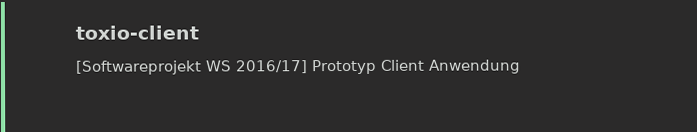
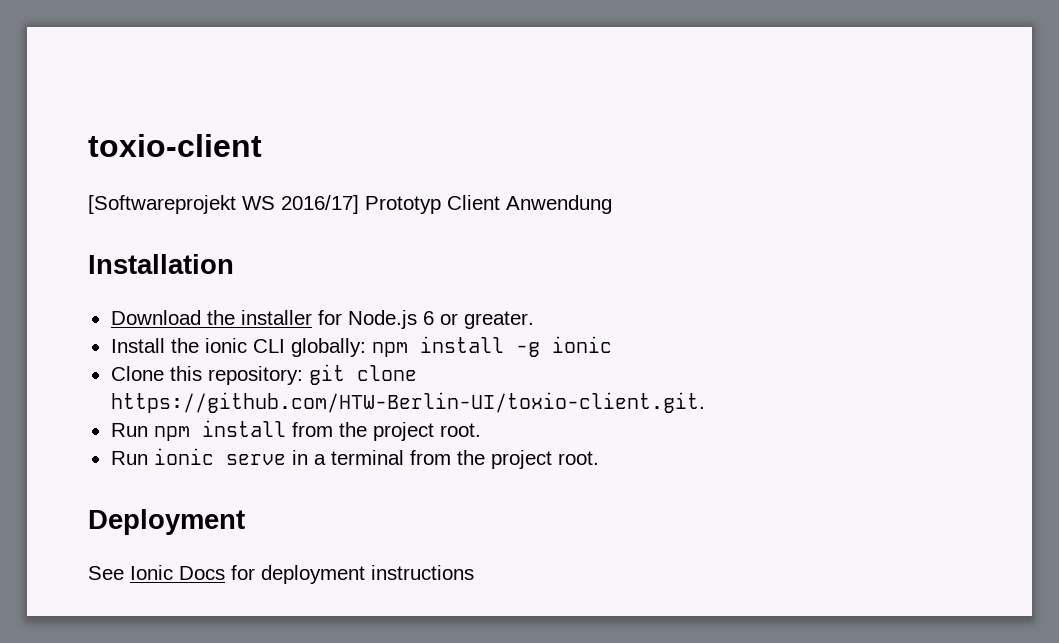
+ Installation
+ Download the installer for Node.js 6 or greater.
+ Install the ionic CLI globally: npm install -g ionic
+ Clone this repository: git clone https://github.com/HTW-Berlin-UI/toxio-client.git.
+ Run npm install from the project root.
+ Run ionic serve in a terminal from the project root.
+ Deployment
+ See Ionic Docs for deployment instructions

